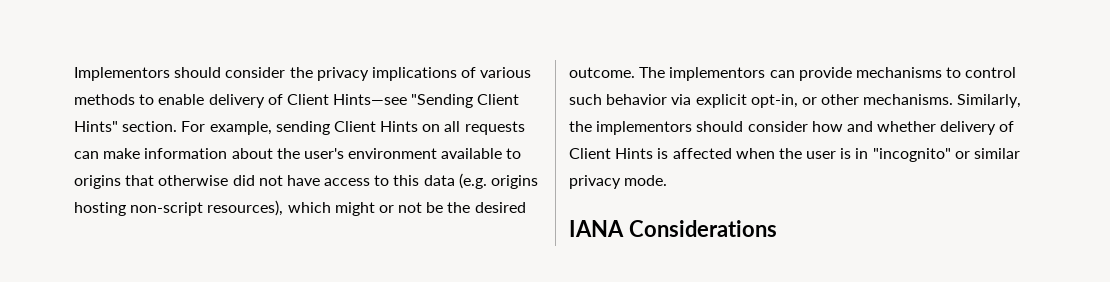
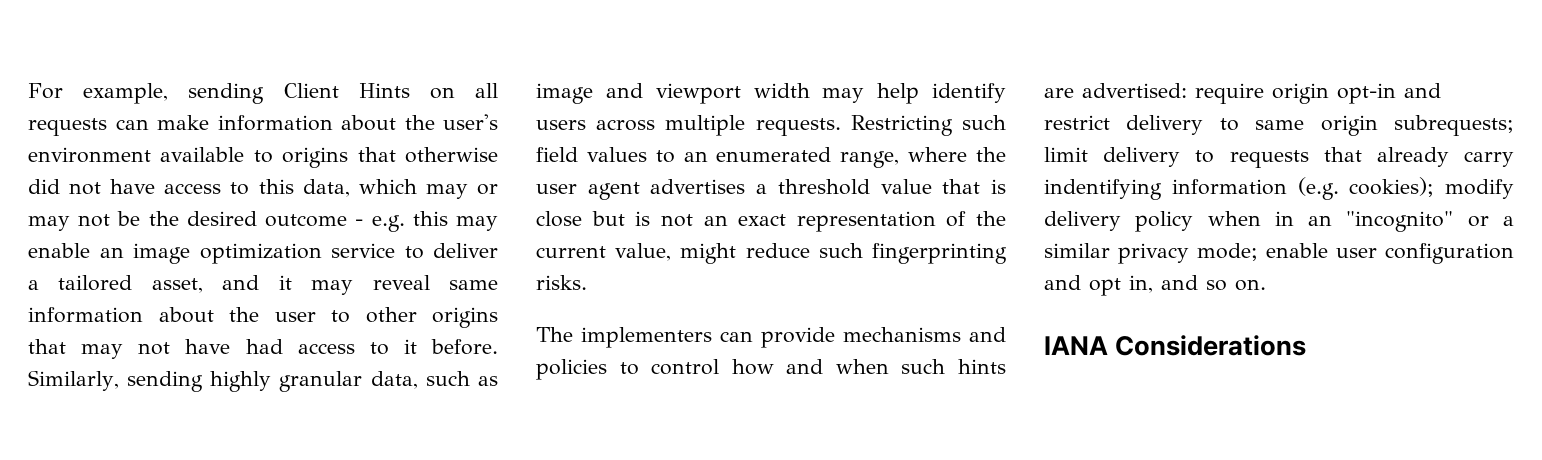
- Implementors should consider the privacy implications of various methods to enable delivery of Client Hints—see "Sending Client Hints" section. For example, sending Client Hints on all requests can make information about the user's environment available to origins that otherwise did not have access to this data (e.g. origins hosting non-script resources), which might or not be the desired outcome. The implementors can provide mechanisms to control such behavior via explicit opt-in, or other mechanisms. Similarly, the implementors should consider how and whether delivery of Client Hints is affected when the user is in "incognito" or similar privacy mode.
+ For example, sending Client Hints on all requests can make information about the user's environment available to origins that otherwise did not have access to this data, which may or may not be the desired outcome - e.g. this may enable an image optimization service to deliver a tailored asset, and it may reveal same information about the user to other origins that may not have had access to it before. Similarly, sending highly granular data, such as image and viewport width may help identify users across multiple requests. Restricting such field values to an enumerated range, where the user agent advertises a threshold value that is close but is not an exact representation of the current value, might reduce such fingerprinting risks.
+ The implementers can provide mechanisms and policies to control how and when such hints are advertised: require origin opt-in and restrict delivery to same origin subrequests; limit delivery to requests that already carry indentifying information (e.g. cookies); modify delivery policy when in an "incognito" or a similar privacy mode; enable user configuration and opt in, and so on.

